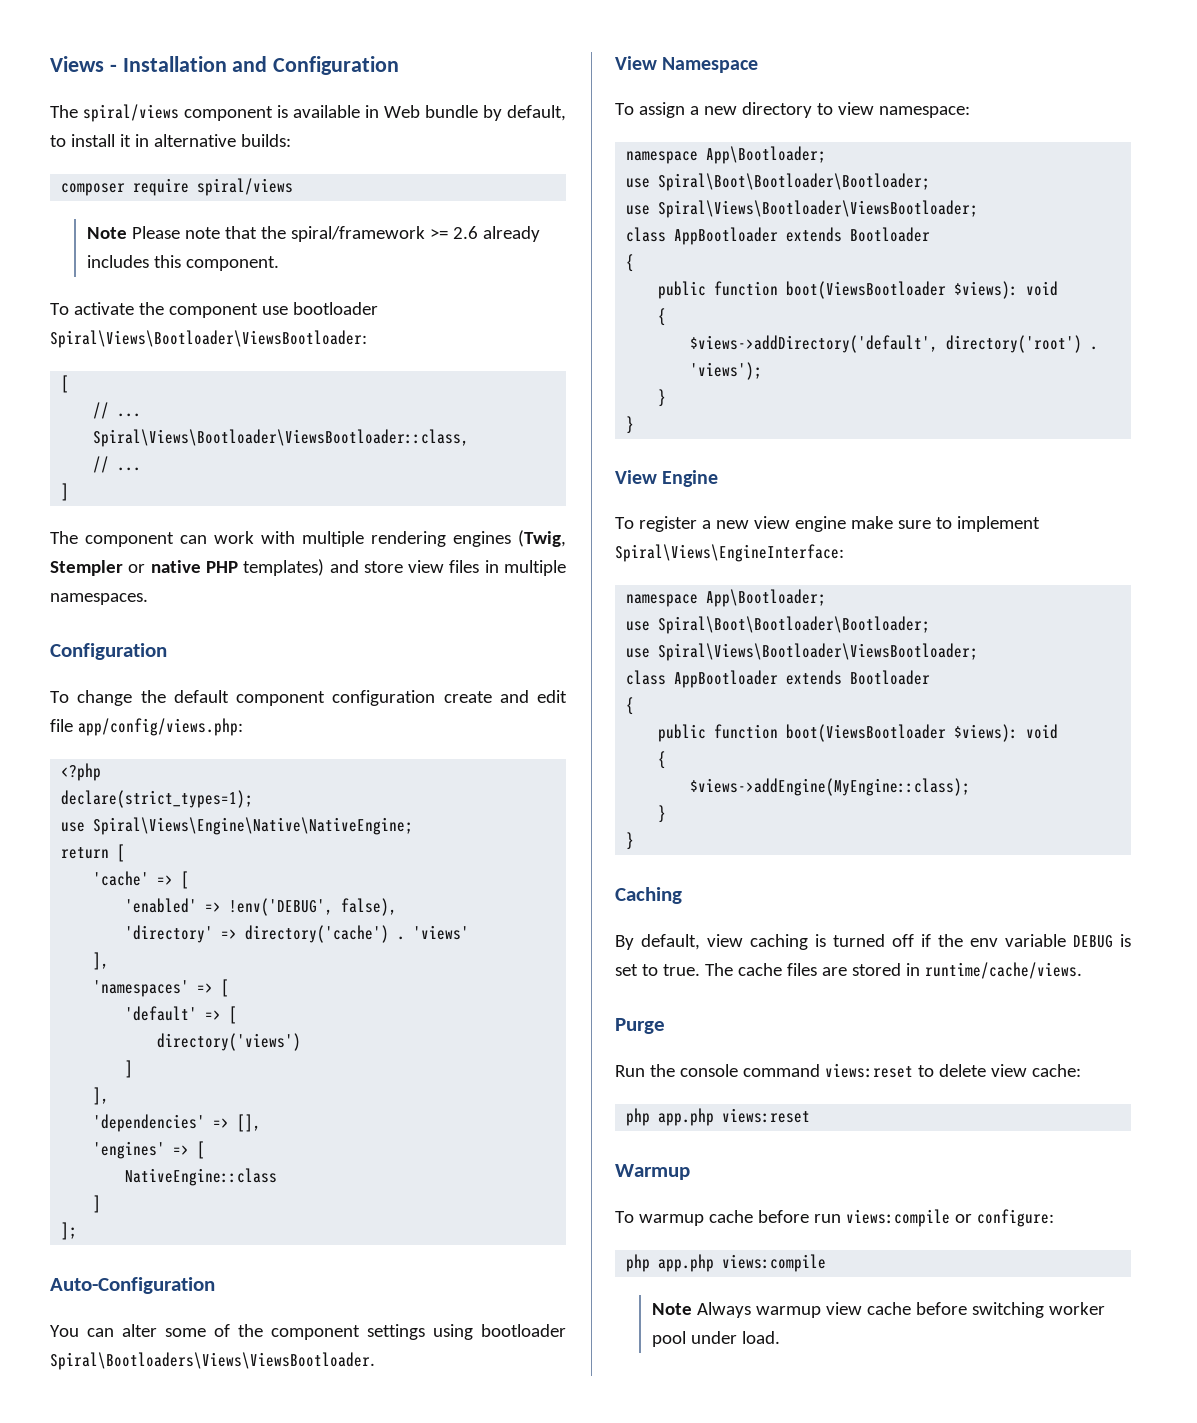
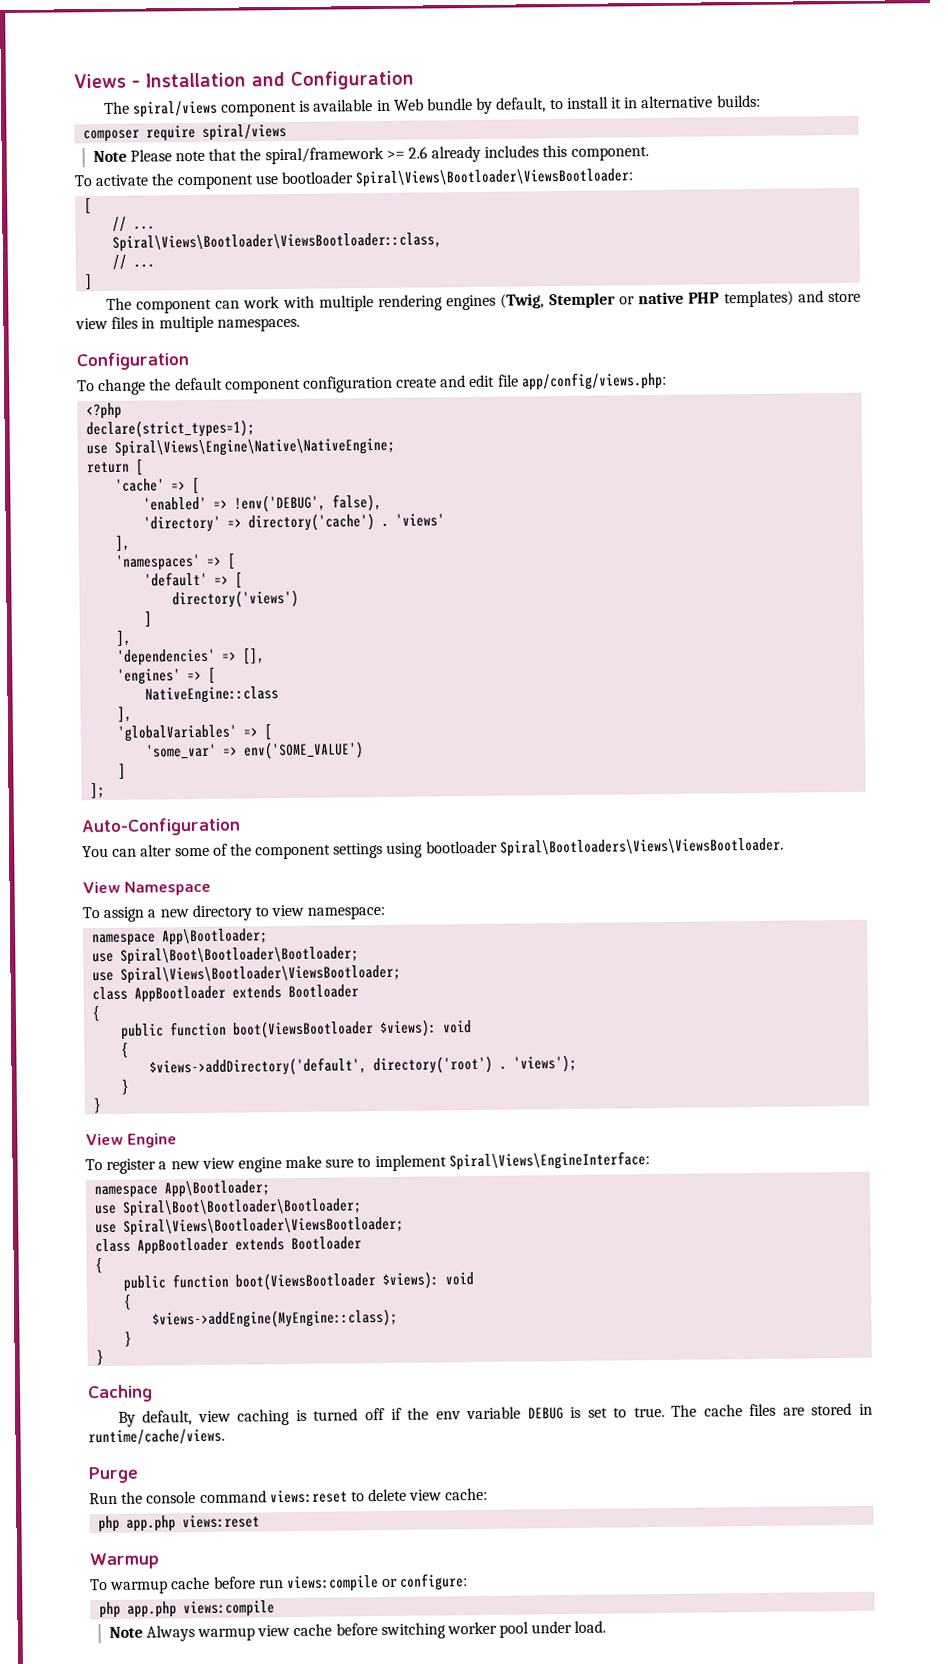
  NativeEngine::class
+ ],
+ 'globalVariables' => [
+ 'some_var' => env('SOME_VALUE')

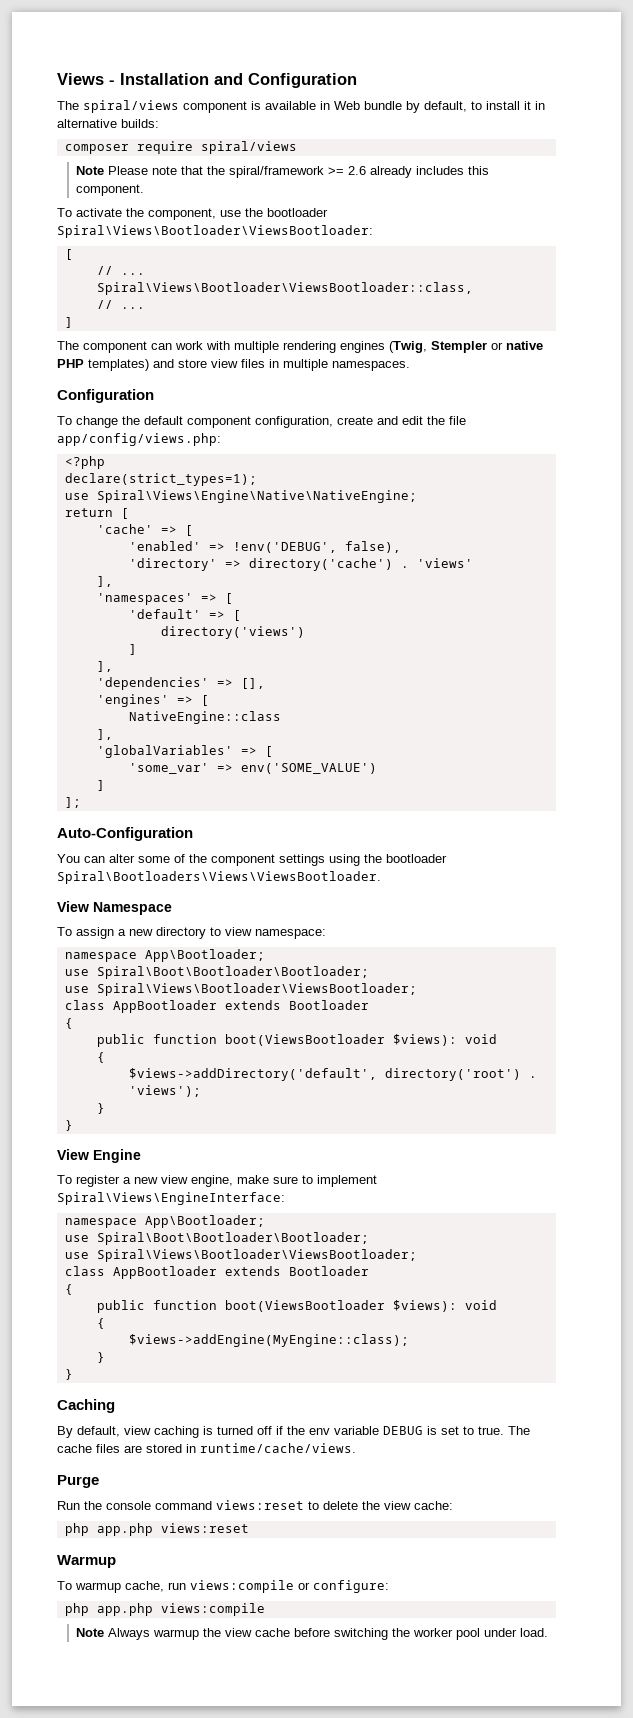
- To activate the component use bootloader Spiral\Views\Bootloader\ViewsBootloader:
+ To activate the component, use the bootloader Spiral\Views\Bootloader\ViewsBootloader:
- To change the default component configuration create and edit file app/config/views.php:
+ To change the default component configuration, create and edit the file app/config/views.php:
- You can alter some of the component settings using bootloader Spiral\Bootloaders\Views\ViewsBootloader.
+ You can alter some of the component settings using the bootloader Spiral\Bootloaders\Views\ViewsBootloader.
- To register a new view engine make sure to implement Spiral\Views\EngineInterface:
+ To register a new view engine, make sure to implement Spiral\Views\EngineInterface:
- Run the console command views:reset to delete view cache:
+ Run the console command views:reset to delete the view cache:
- To warmup cache before run views:compile or configure:
+ To warmup cache, run views:compile or configure:
- Note Always warmup view cache before switching worker pool under load.
+ Note Always warmup the view cache before switching the worker pool under load.

